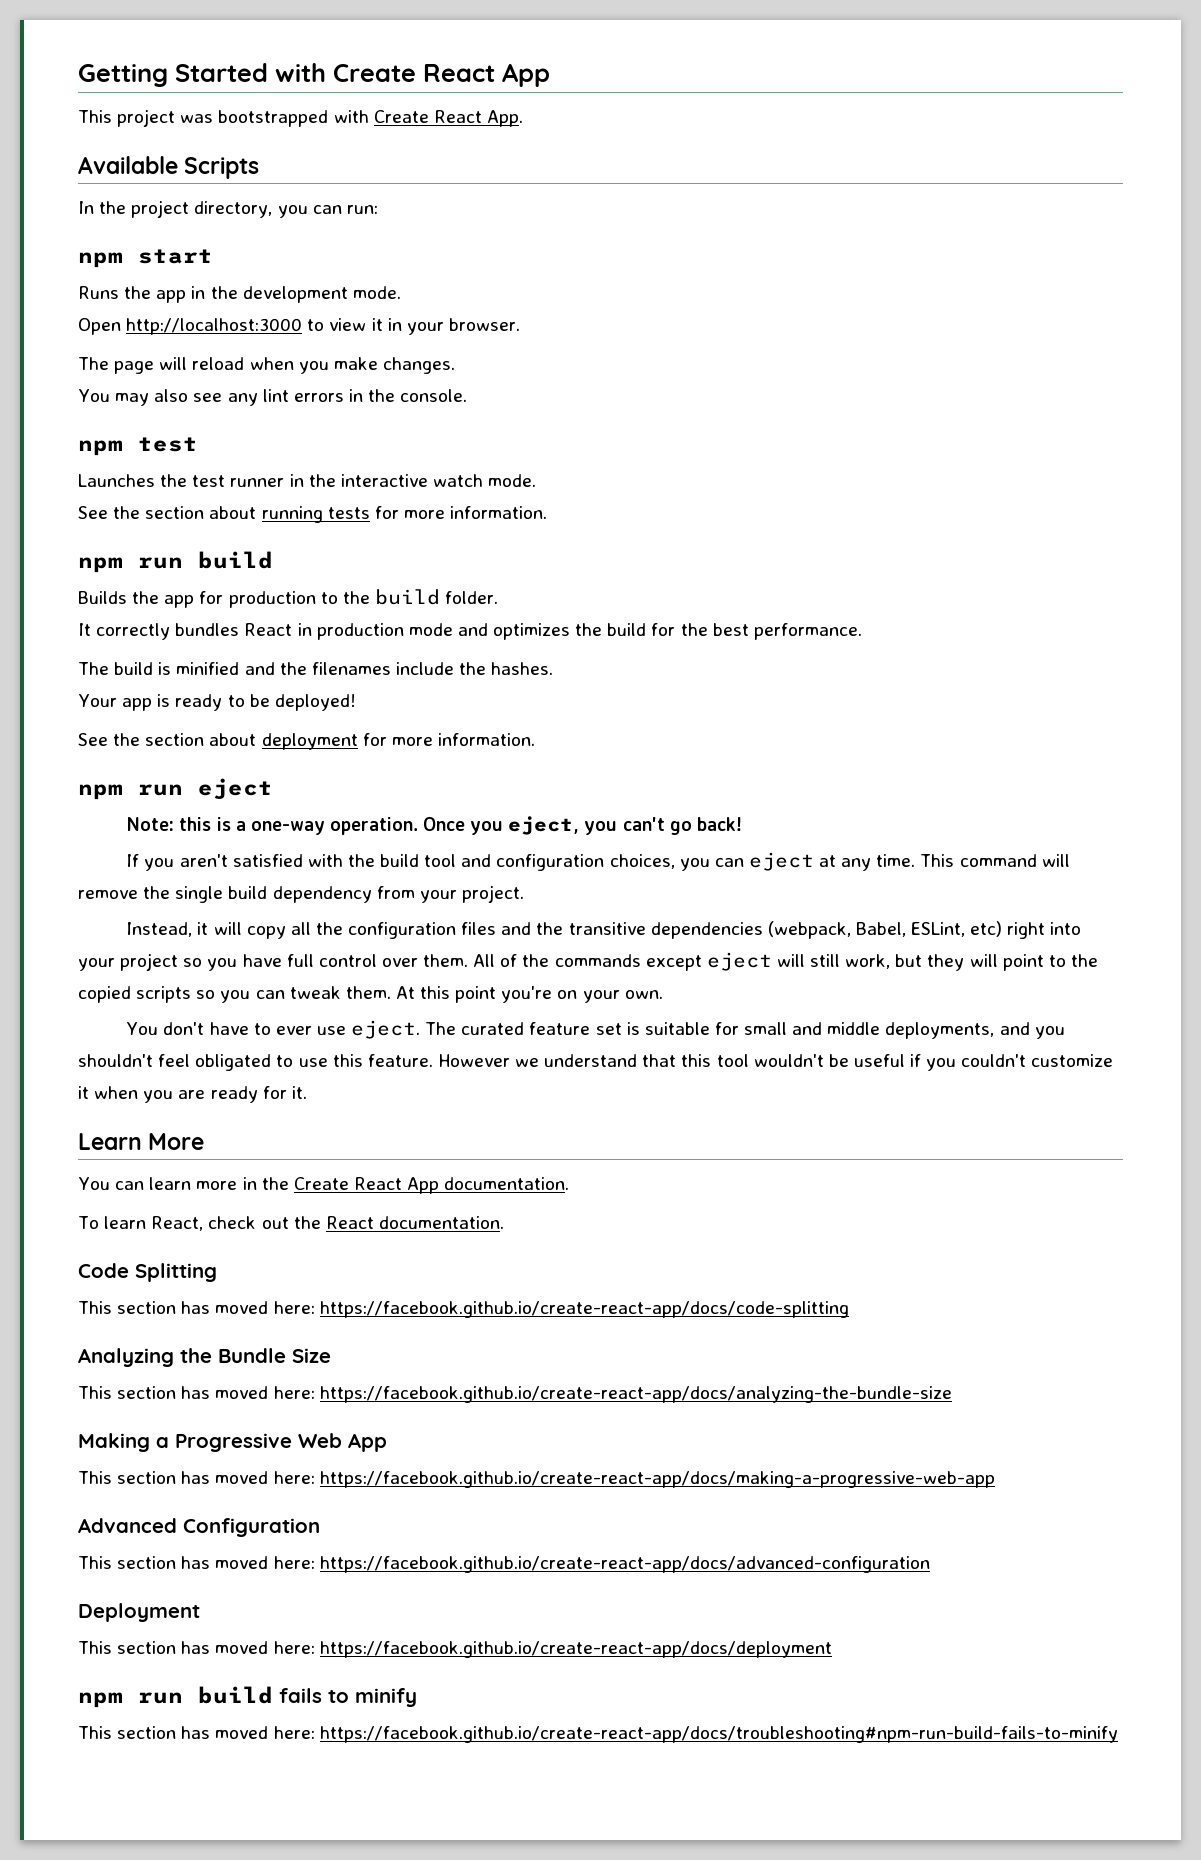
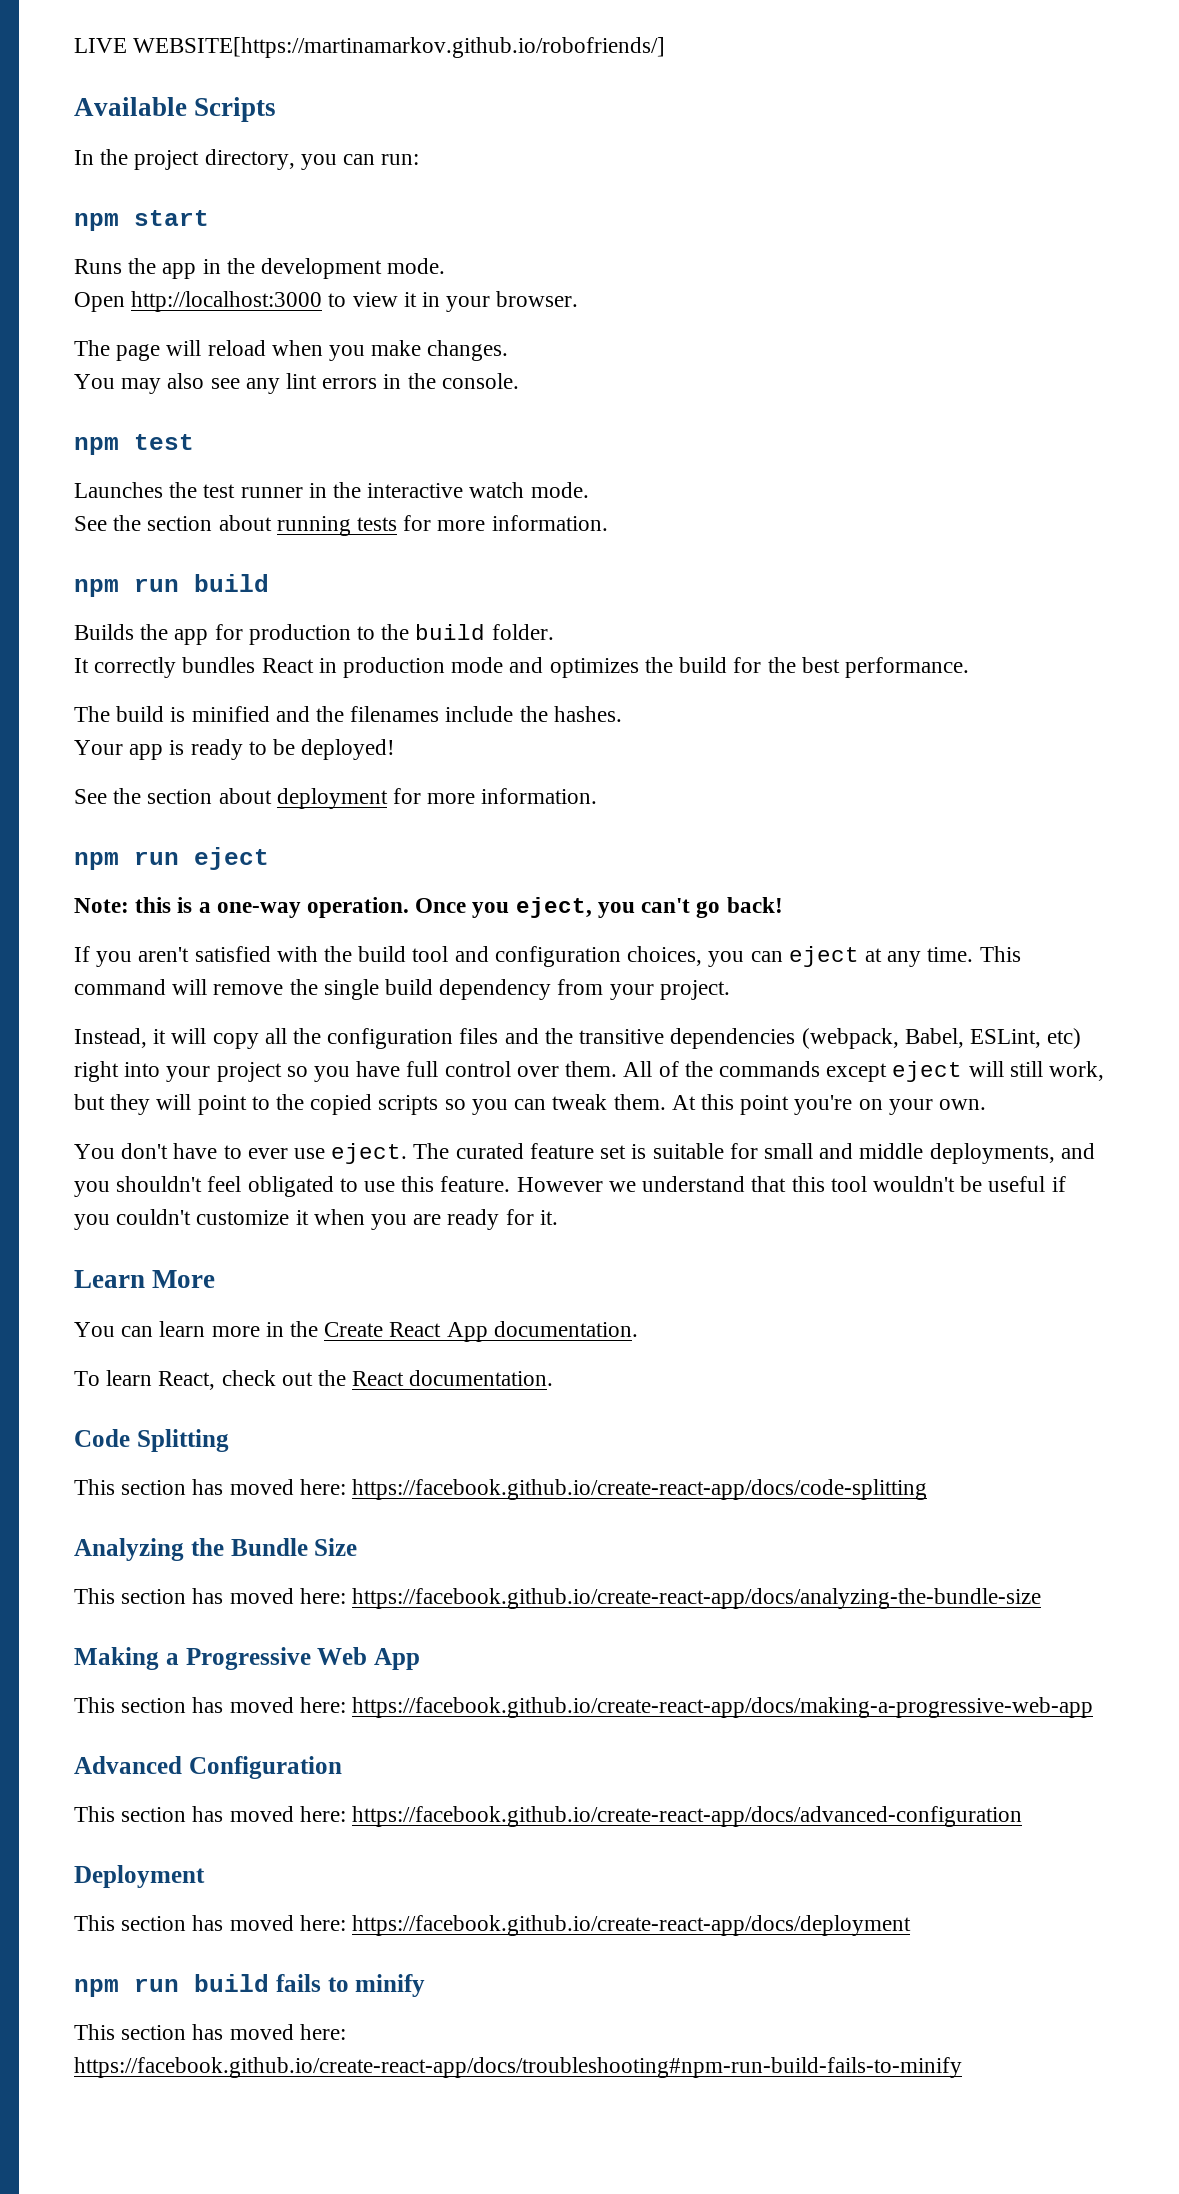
- Getting Started with Create React App
- This project was bootstrapped with Create React App.
+ LIVE WEBSITE[https://martinamarkov.github.io/robofriends/]

